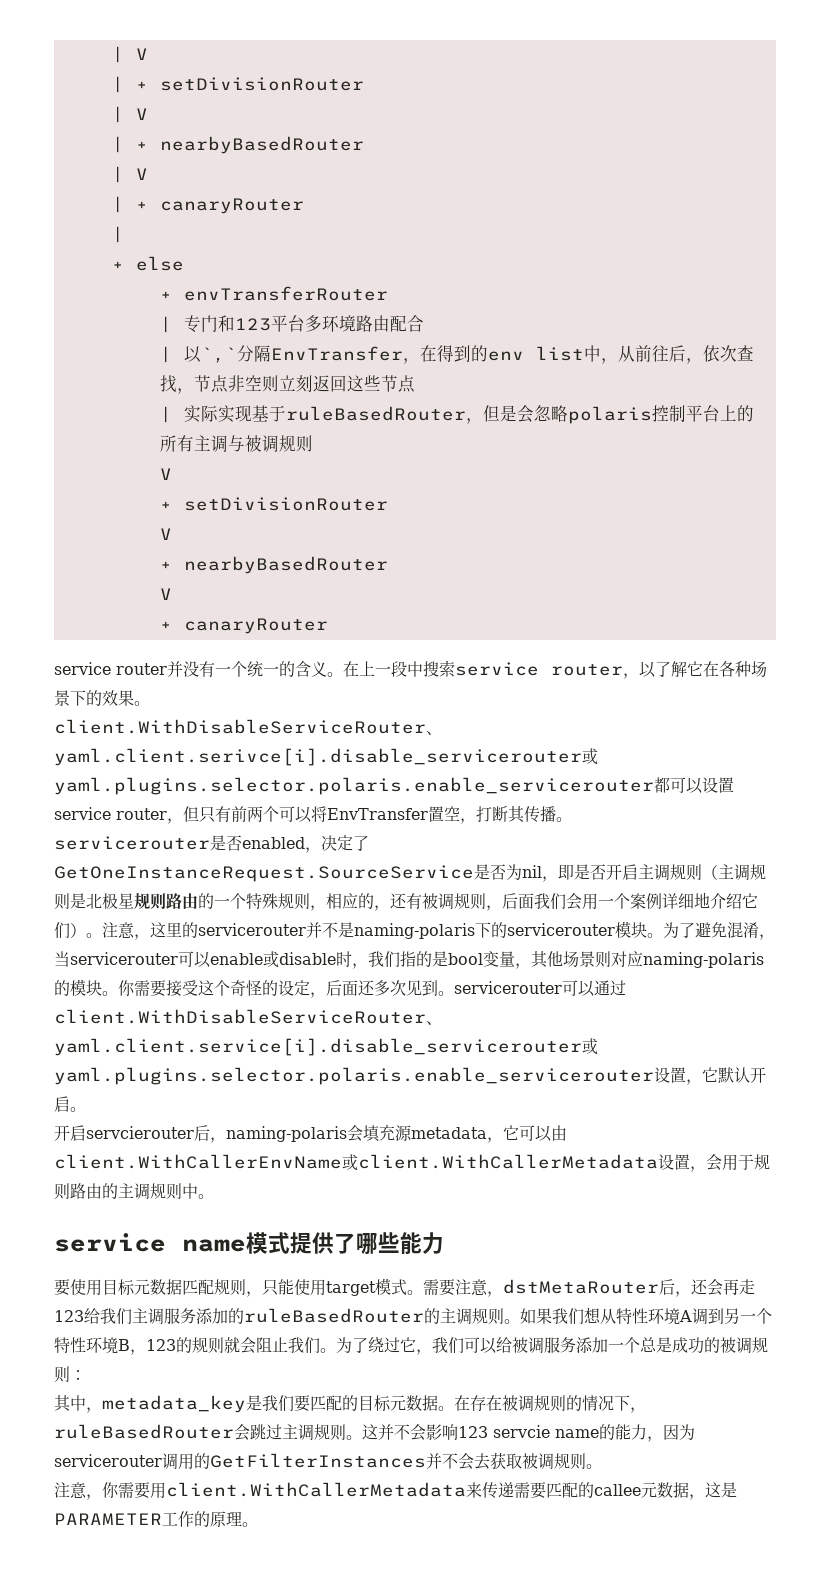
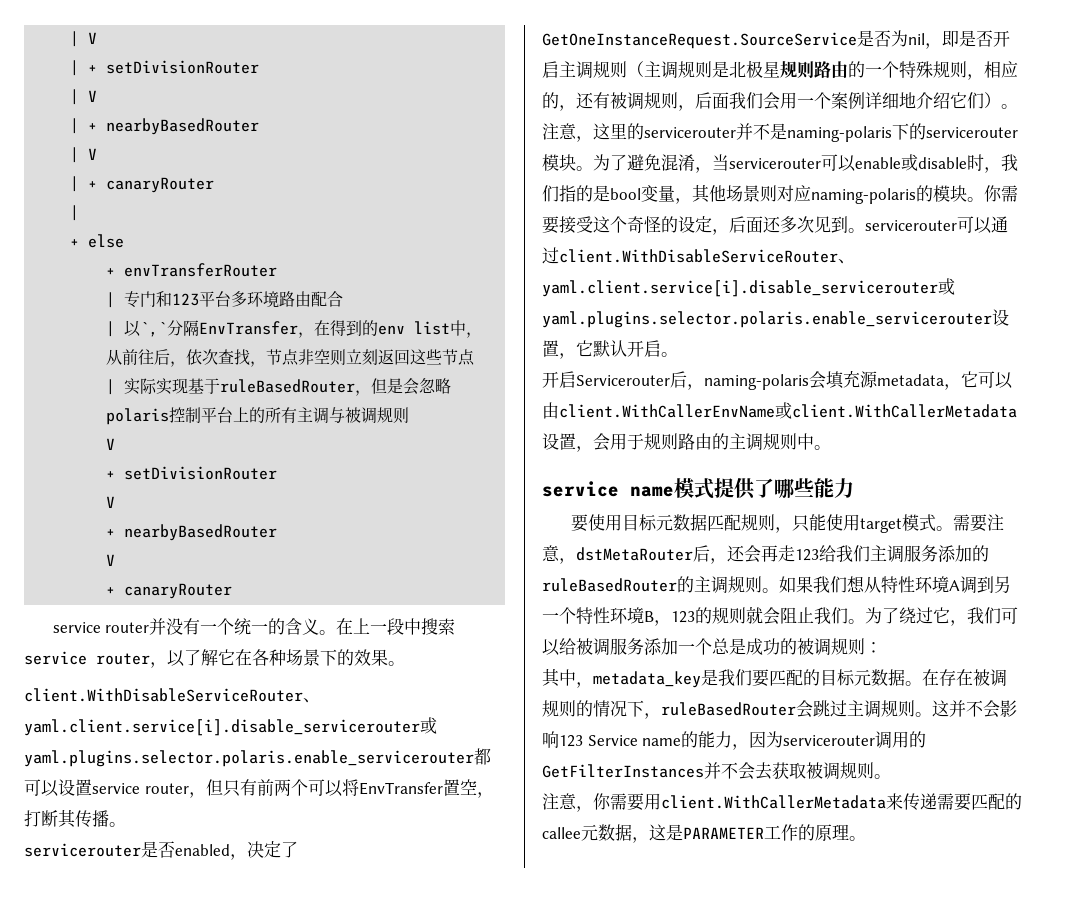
- client.WithDisableServiceRouter、yaml.client.serivce[i].disable_servicerouter或yaml.plugins.selector.polaris.enable_servicerouter都可以设置service router，但只有前两个可以将EnvTransfer置空，打断其传播。
+ client.WithDisableServiceRouter、yaml.client.service[i].disable_servicerouter或yaml.plugins.selector.polaris.enable_servicerouter都可以设置service router，但只有前两个可以将EnvTransfer置空，打断其传播。
- 开启servcierouter后，naming-polaris会填充源metadata，它可以由client.WithCallerEnvName或client.WithCallerMetadata设置，会用于规则路由的主调规则中。
+ 开启Servicerouter后，naming-polaris会填充源metadata，它可以由client.WithCallerEnvName或client.WithCallerMetadata设置，会用于规则路由的主调规则中。
- 这并不会影响123 servcie name的能力，因为servicerouter调用的GetFilterInstances并不会去获取被调规则。
+ 这并不会影响123 Service name的能力，因为servicerouter调用的GetFilterInstances并不会去获取被调规则。

